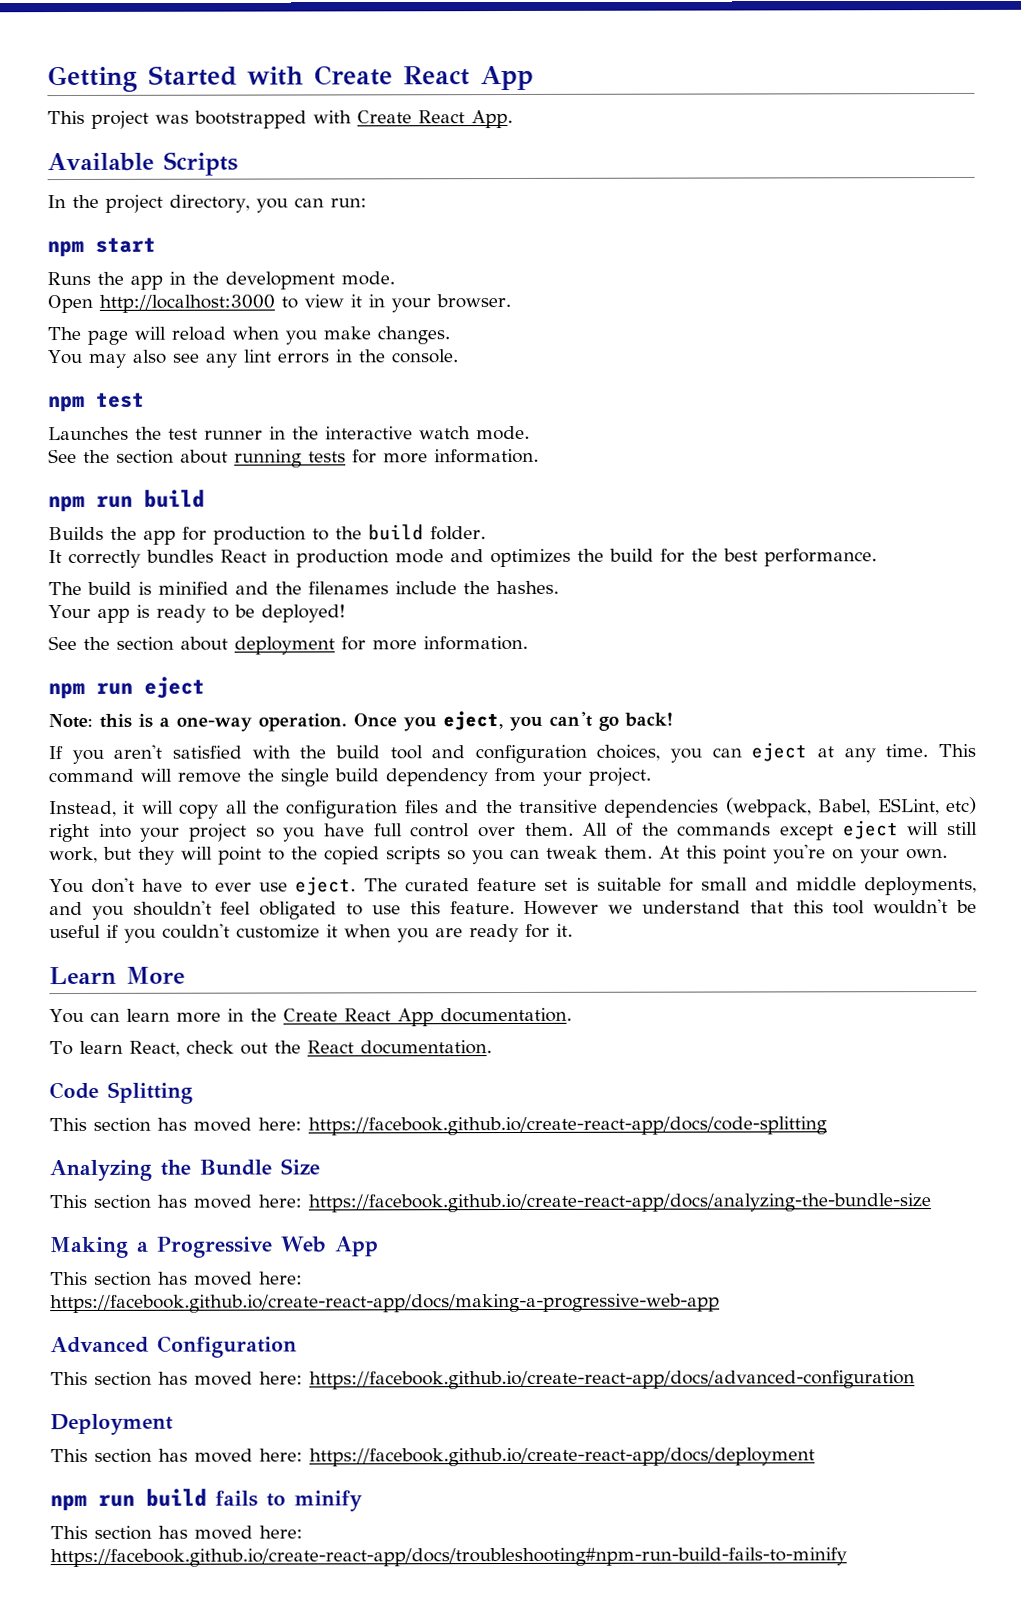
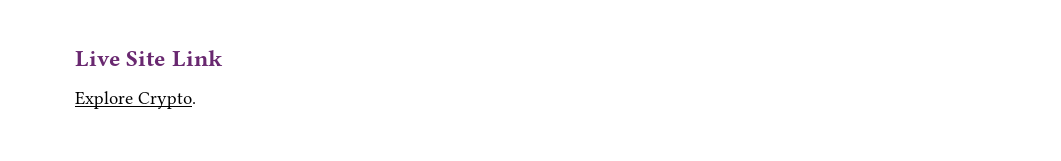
- Getting Started with Create React App
- This project was bootstrapped with Create React App.
- Available Scripts
- In the project directory, you can run:
- npm start
- Runs the app in the development mode.
- Open http://localhost:3000 to view it in your browser.
- The page will reload when you make changes.
- You may also see any lint errors in the console.
- npm test
- Launches the test runner in the interactive watch mode.
- See the section about running tests for more information.
- npm run build
- Builds the app for production to the build folder.
- It correctly bundles React in production mode and optimizes the build for the best performance.
- The build is minified and the filenames include the hashes.
- Your app is ready to be deployed!
- See the section about deployment for more information.
- npm run eject
- Note: this is a one-way operation. Once you eject, you can't go back!
- If you aren't satisfied with the build tool and configuration choices, you can eject at any time. This command will remove the single build dependency from your project.
- Instead, it will copy all the configuration files and the transitive dependencies (webpack, Babel, ESLint, etc) right into your project so you have full control over them. All of the commands except eject will still work, but they will point to the copied scripts so you can tweak them. At this point you're on your own.
- You don't have to ever use eject. The curated feature set is suitable for small and middle deployments, and you shouldn't feel obligated to use this feature. However we understand that this tool wouldn't be useful if you couldn't customize it when you are ready for it.
- Learn More
- You can learn more in the Create React App documentation.
- To learn React, check out the React documentation.
- Code Splitting
- This section has moved here: https://facebook.github.io/create-react-app/docs/code-splitting
- Analyzing the Bundle Size
- This section has moved here: https://facebook.github.io/create-react-app/docs/analyzing-the-bundle-size
- Making a Progressive Web App
- This section has moved here: https://facebook.github.io/create-react-app/docs/making-a-progressive-web-app
- Advanced Configuration
- This section has moved here: https://facebook.github.io/create-react-app/docs/advanced-configuration
- Deployment
- This section has moved here: https://facebook.github.io/create-react-app/docs/deployment
- npm run build fails to minify
- This section has moved here: https://facebook.github.io/create-react-app/docs/troubleshooting#npm-run-build-fails-to-minify
+ Live Site Link
+ Explore Crypto.

